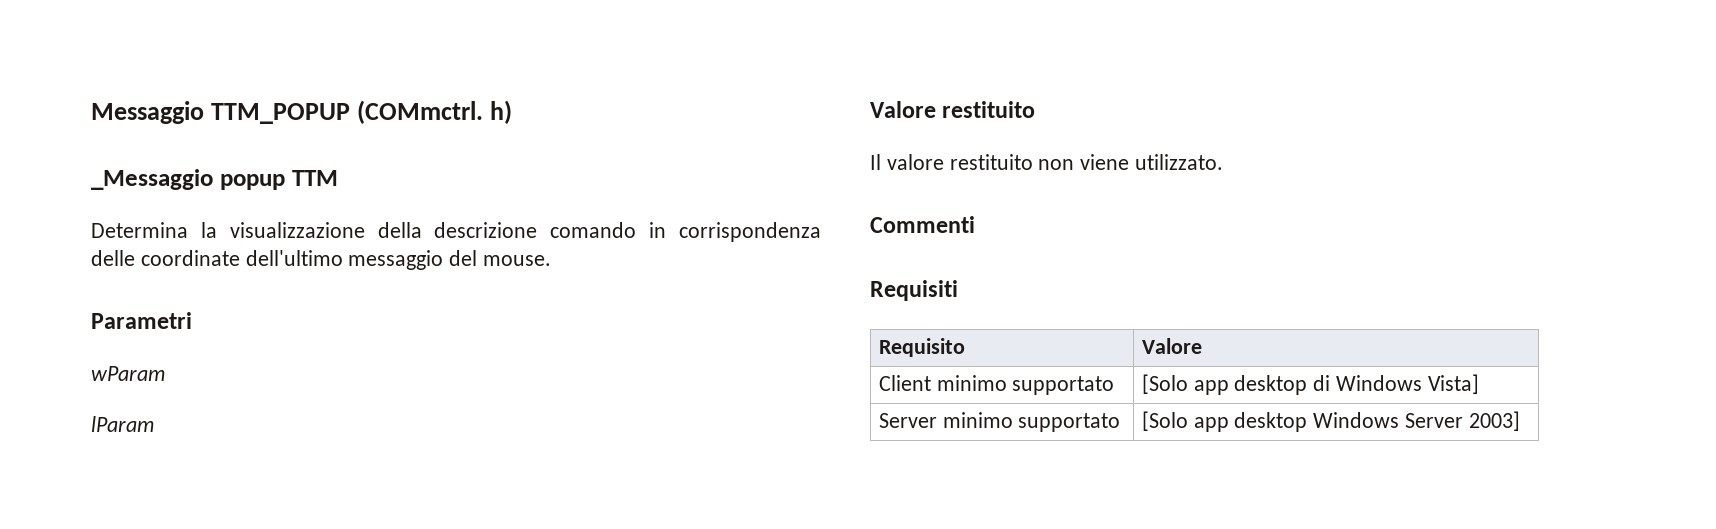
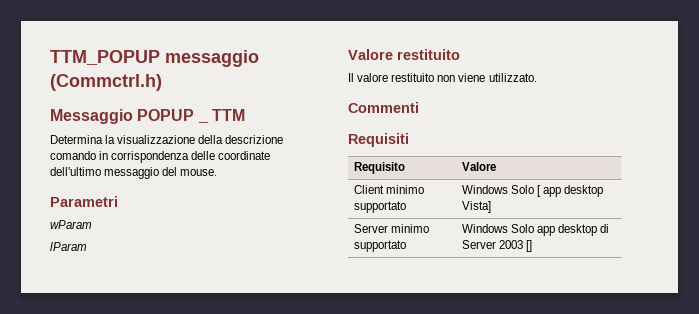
- Messaggio TTM_POPUP (COMmctrl. h)
- _Messaggio popup TTM
+ TTM_POPUP messaggio (Commctrl.h)
+ Messaggio POPUP _ TTM
- Client minimo supportato | [Solo app desktop di Windows Vista]
+ Client minimo supportato | Windows Solo [ app desktop Vista]
- Server minimo supportato | [Solo app desktop Windows Server 2003]
+ Server minimo supportato | Windows Solo app desktop di Server 2003 []

